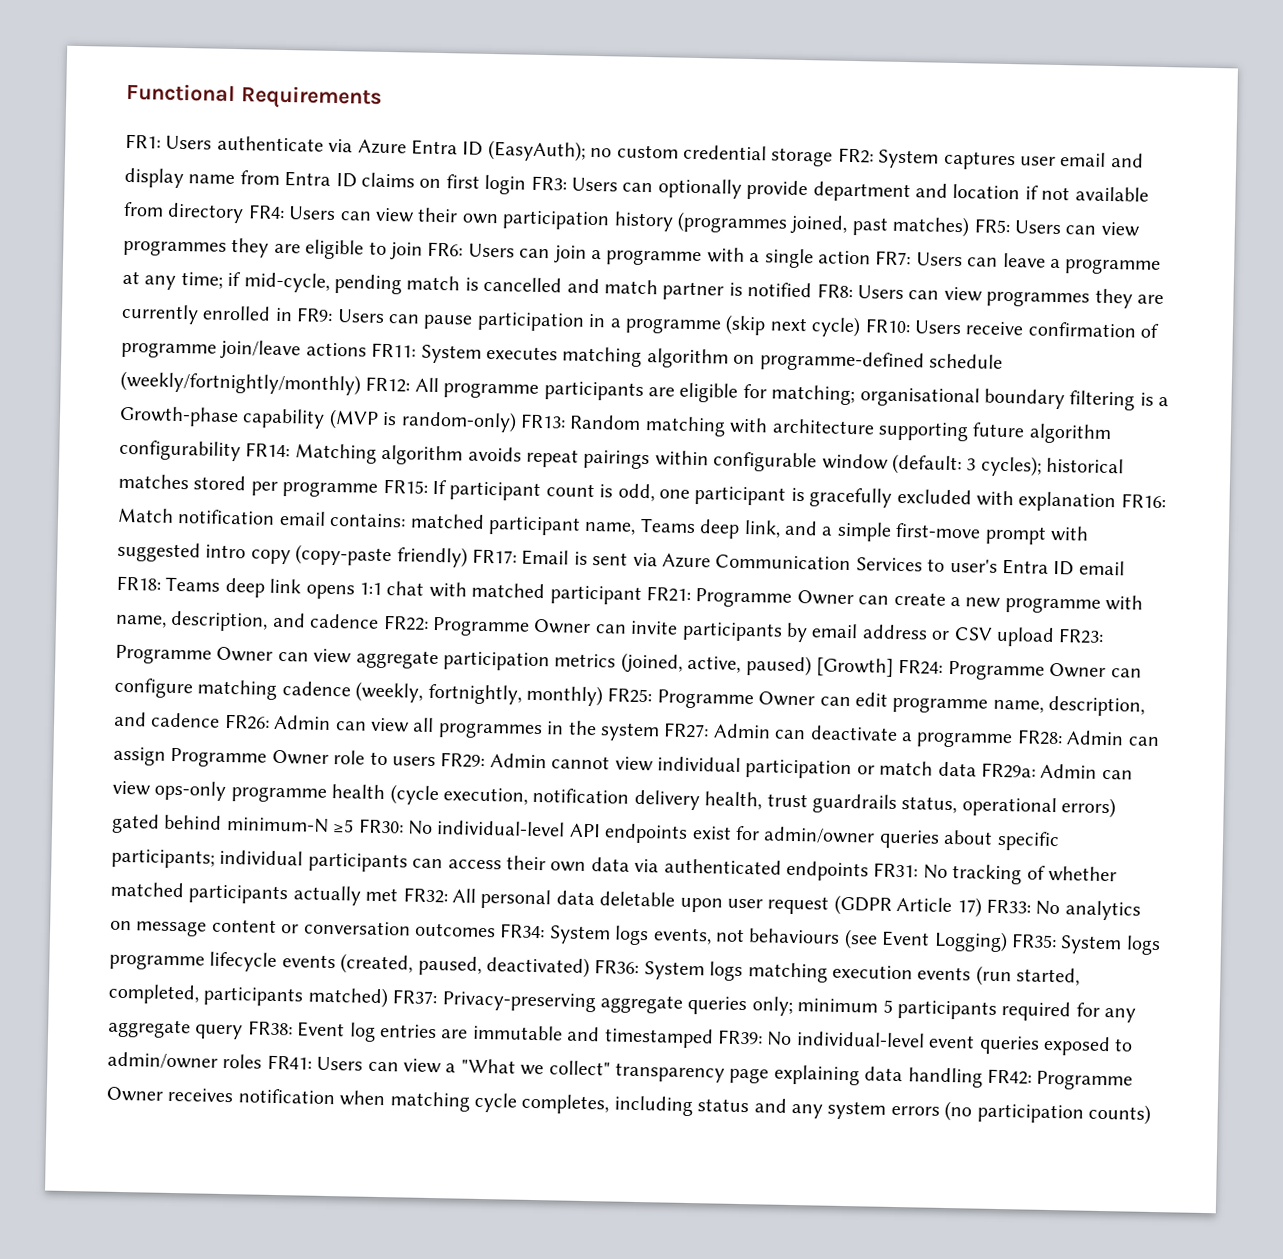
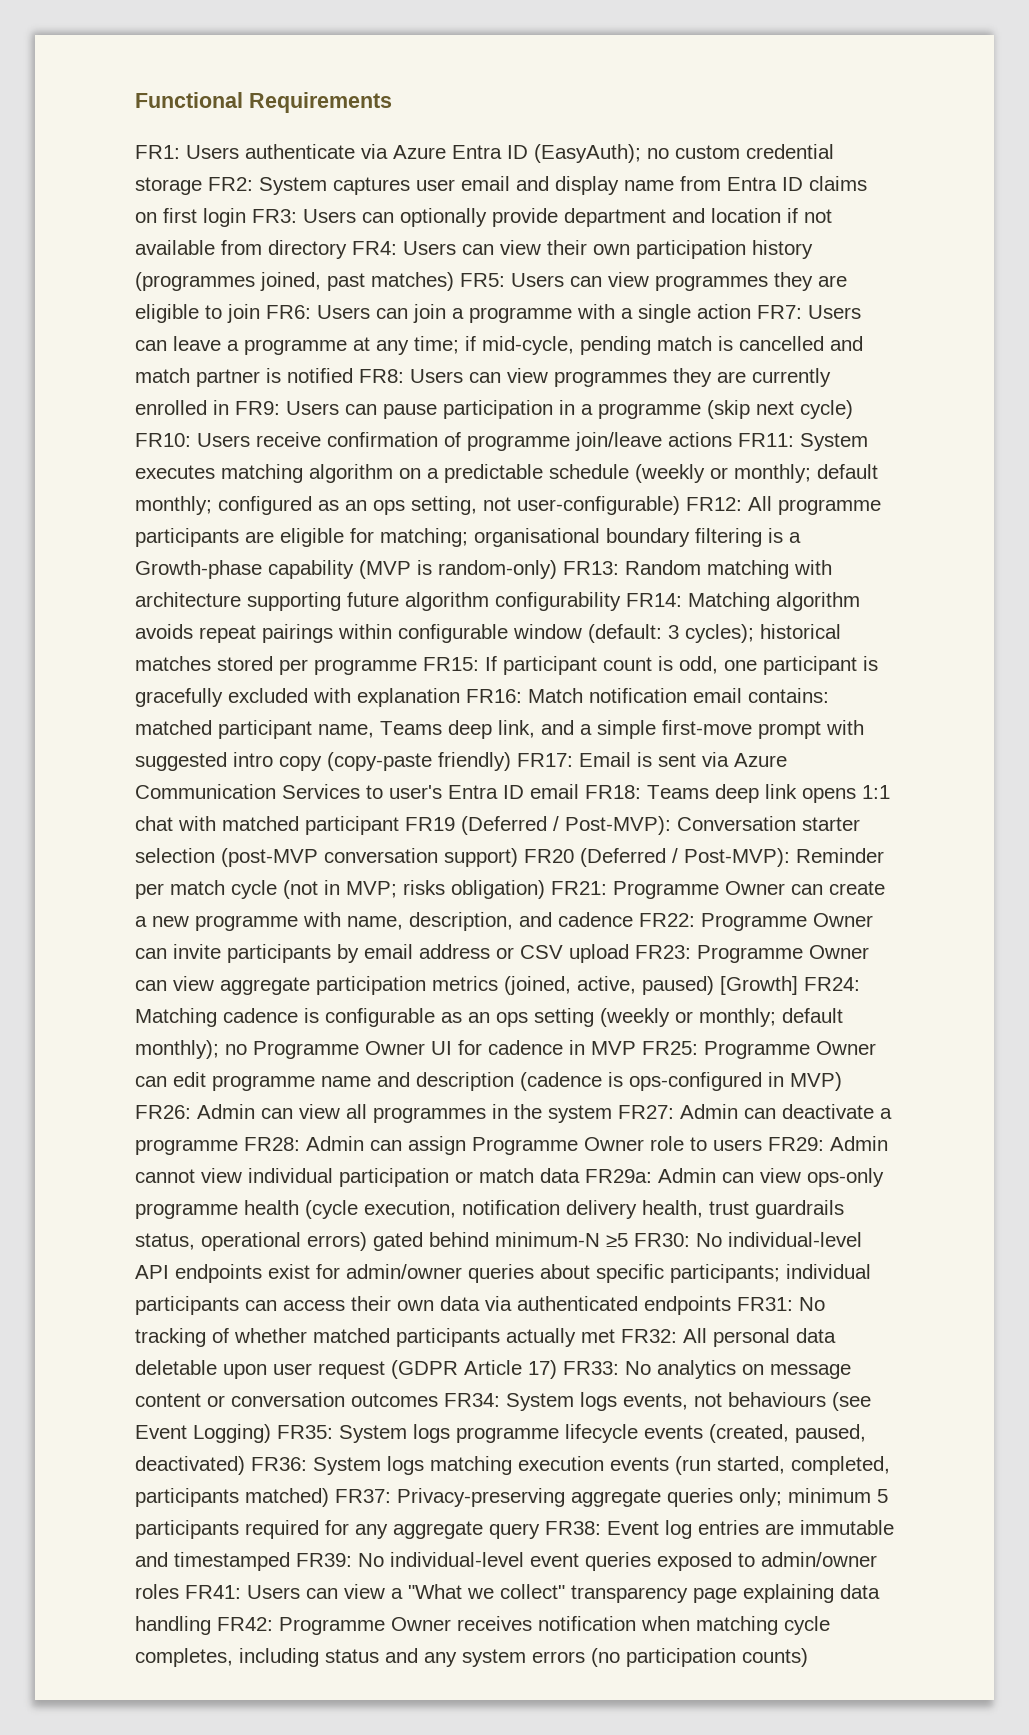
- System executes matching algorithm on programme-defined schedule (weekly/fortnightly/monthly) FR12:
+ System executes matching algorithm on a predictable schedule (weekly or monthly; default monthly; configured as an ops setting, not user-configurable) FR12:
- Teams deep link opens 1:1 chat with matched participant FR21:
+ Teams deep link opens 1:1 chat with matched participant FR19 (Deferred / Post‑MVP): Conversation starter selection (post‑MVP conversation support) FR20 (Deferred / Post‑MVP): Reminder per match cycle (not in MVP; risks obligation) FR21:
- Programme Owner can configure matching cadence (weekly, fortnightly, monthly) FR25:
+ Matching cadence is configurable as an ops setting (weekly or monthly; default monthly); no Programme Owner UI for cadence in MVP FR25:
- Programme Owner can edit programme name, description, and cadence FR26:
+ Programme Owner can edit programme name and description (cadence is ops-configured in MVP) FR26:

